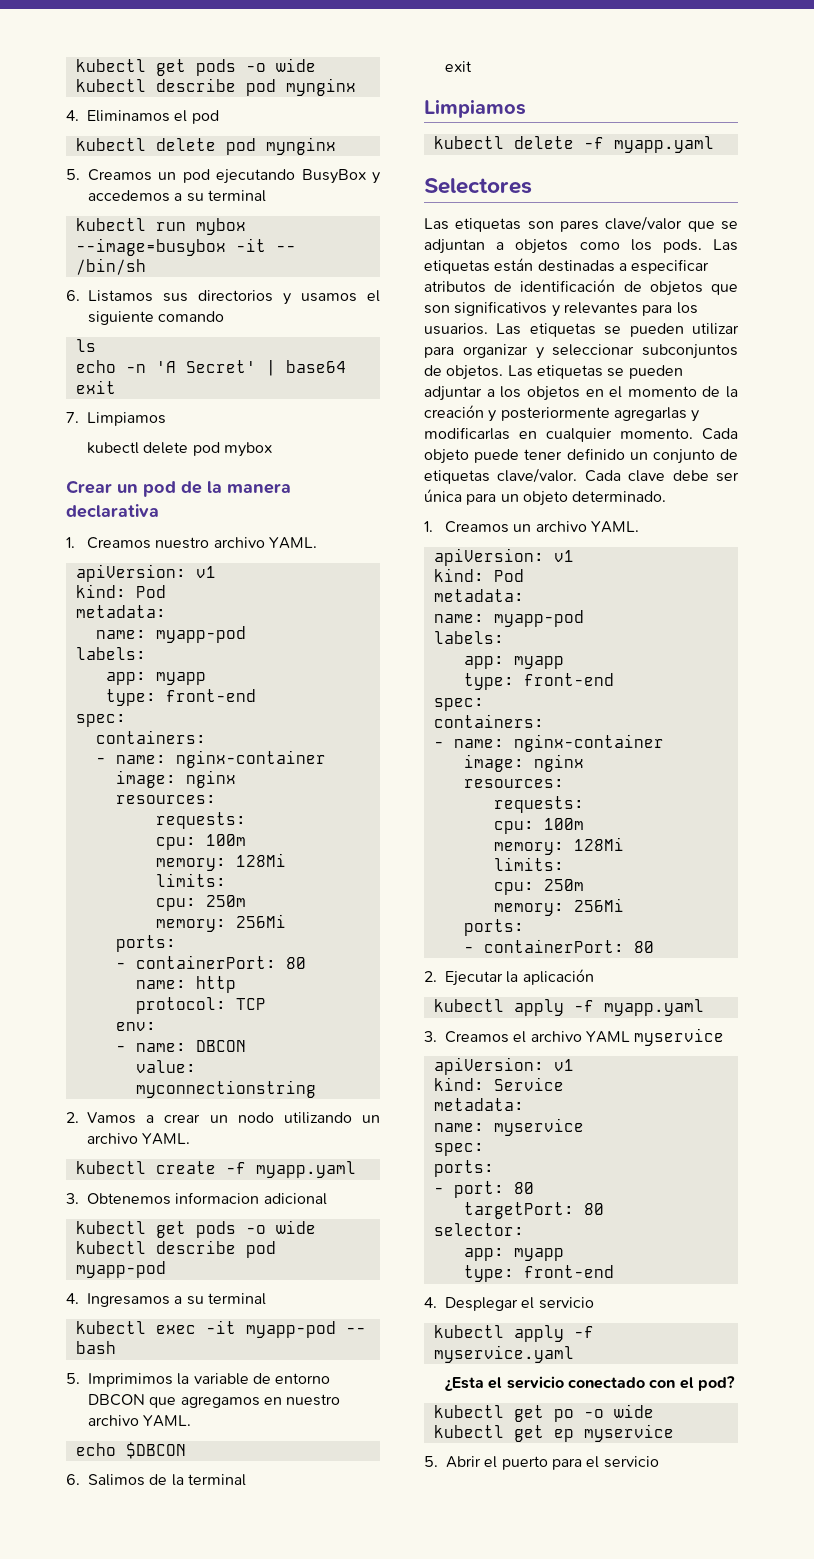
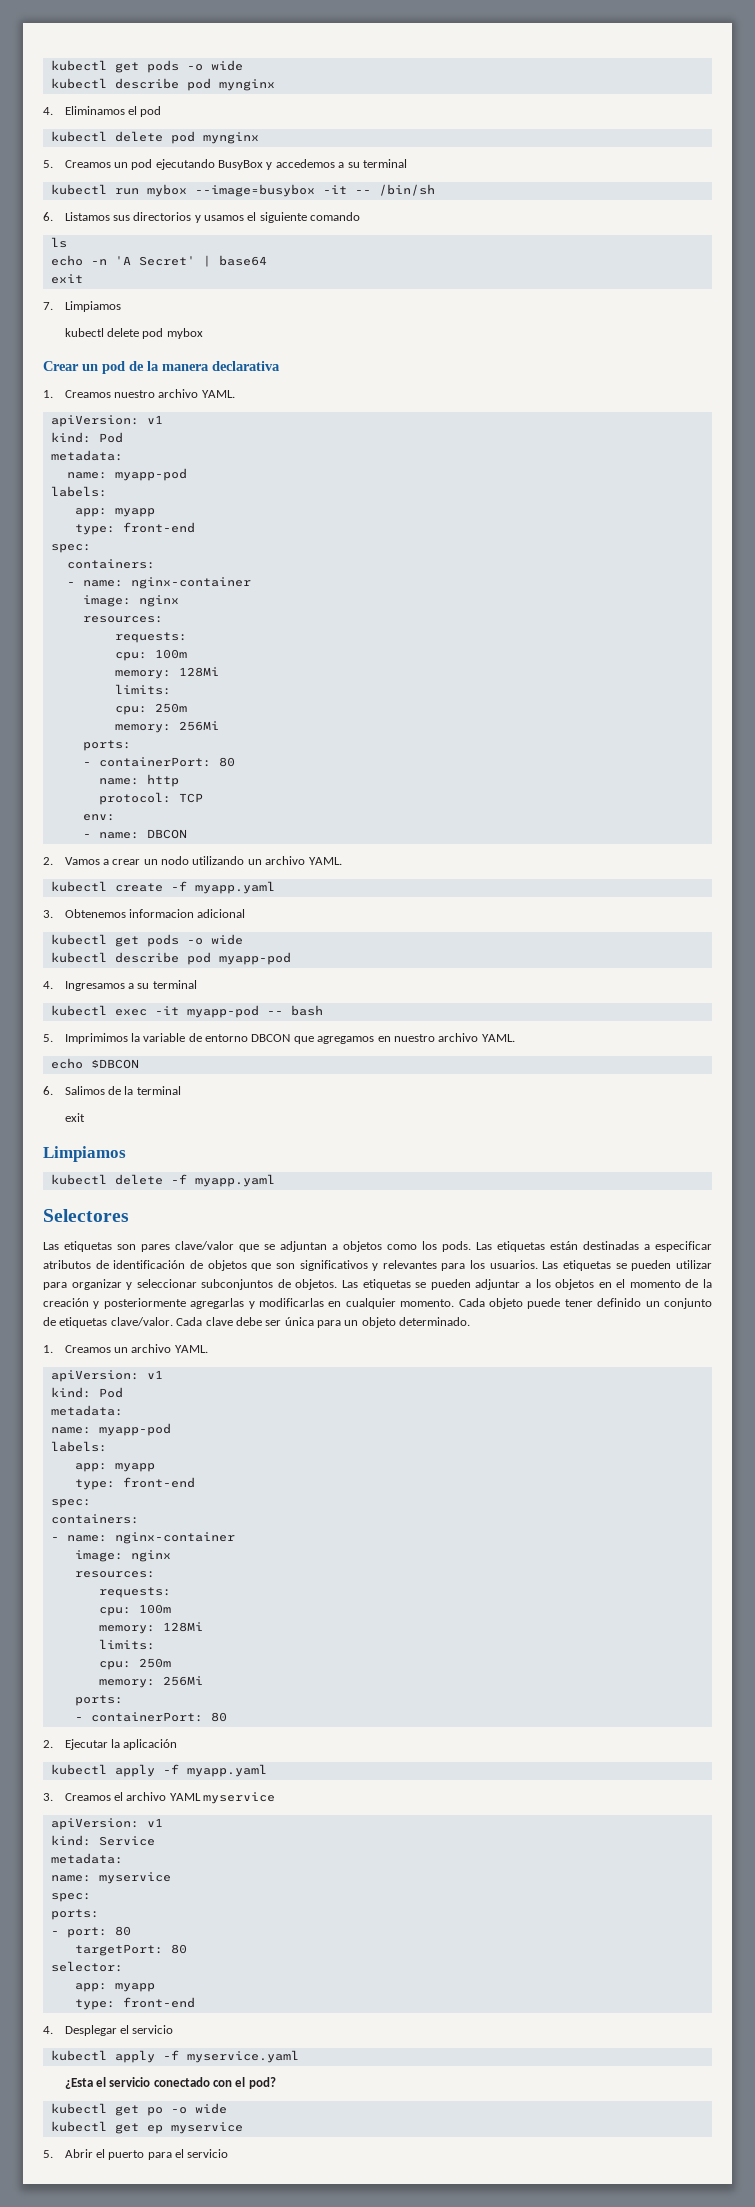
- value: myconnectionstring

